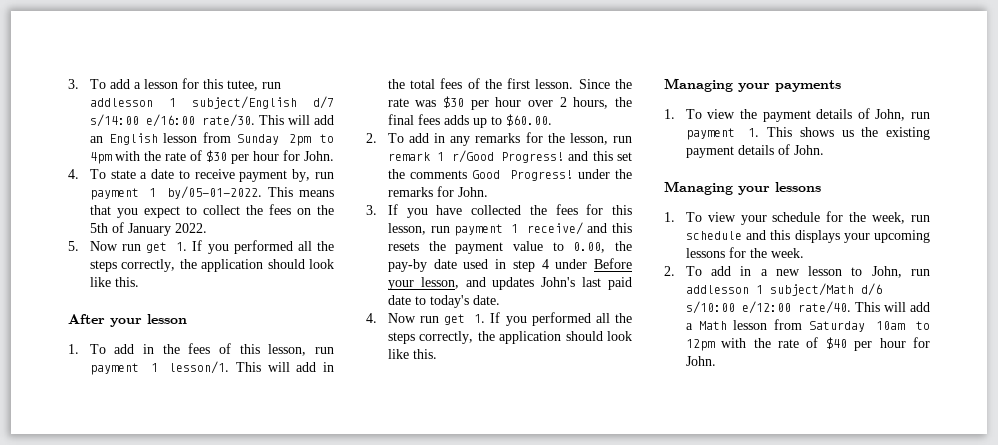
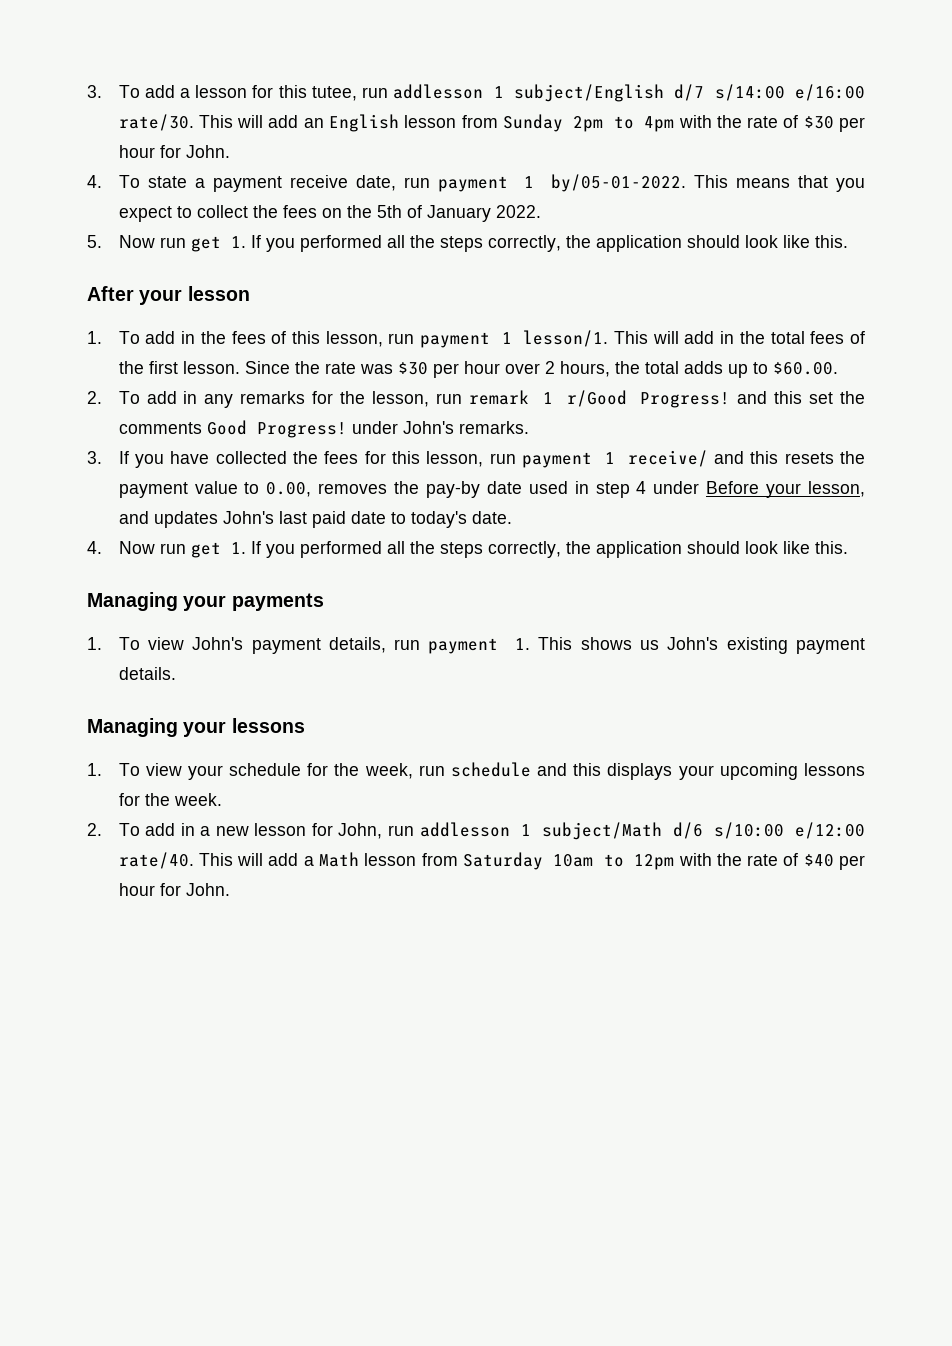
- 4. To state a date to receive payment by, run payment 1 by/05-01-2022.
+ 4. To state a payment receive date, run payment 1 by/05-01-2022.
- Since the rate was $30 per hour over 2 hours, the final fees adds up to $60.00.
+ Since the rate was $30 per hour over 2 hours, the total adds up to $60.00.
- 2. To add in any remarks for the lesson, run remark 1 r/Good Progress! and this set the comments Good Progress! under the remarks for John.
+ 2. To add in any remarks for the lesson, run remark 1 r/Good Progress! and this set the comments Good Progress! under John's remarks.
- 3. If you have collected the fees for this lesson, run payment 1 receive/ and this resets the payment value to 0.00, the pay-by date used in step 4 under Before your lesson, and updates John's last paid date to today's date.
+ 3. If you have collected the fees for this lesson, run payment 1 receive/ and this resets the payment value to 0.00, removes the pay-by date used in step 4 under Before your lesson, and updates John's last paid date to today's date.
- 1. To view the payment details of John, run payment 1. This shows us the existing payment details of John.
+ 1. To view John's payment details, run payment 1. This shows us John's existing payment details.
- 2. To add in a new lesson to John, run addlesson 1 subject/Math d/6 s/10:00 e/12:00 rate/40.
+ 2. To add in a new lesson for John, run addlesson 1 subject/Math d/6 s/10:00 e/12:00 rate/40.

